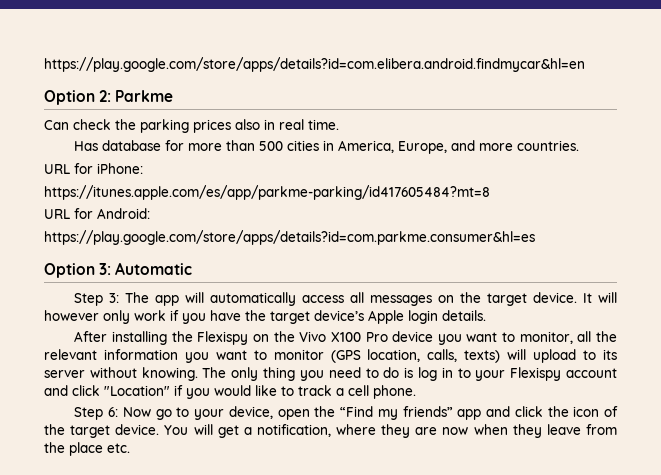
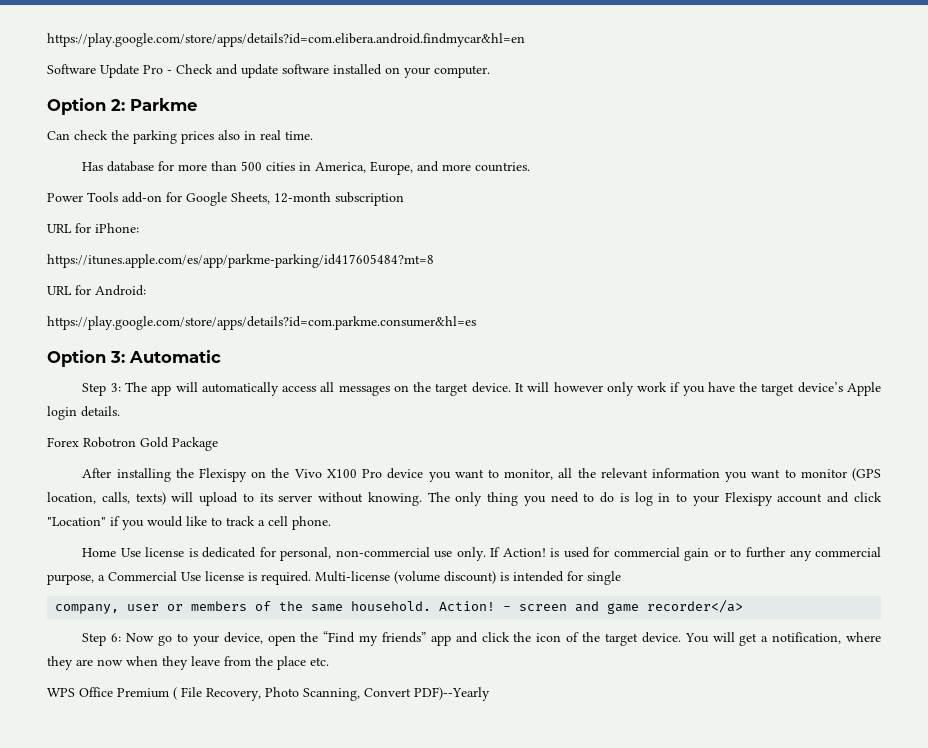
+ Software Update Pro - Check and update software installed on your computer.
+ Power Tools add-on for Google Sheets, 12-month subscription
+ Forex Robotron Gold Package
+ Home Use license is dedicated for personal, non-commercial use only. If Action! is used for commercial gain or to further any commercial purpose, a Commercial Use license is required. Multi-license (volume discount) is intended for single
+ company, user or members of the same household. Action! - screen and game recorder</a>
+ WPS Office Premium ( File Recovery, Photo Scanning, Convert PDF)--Yearly

